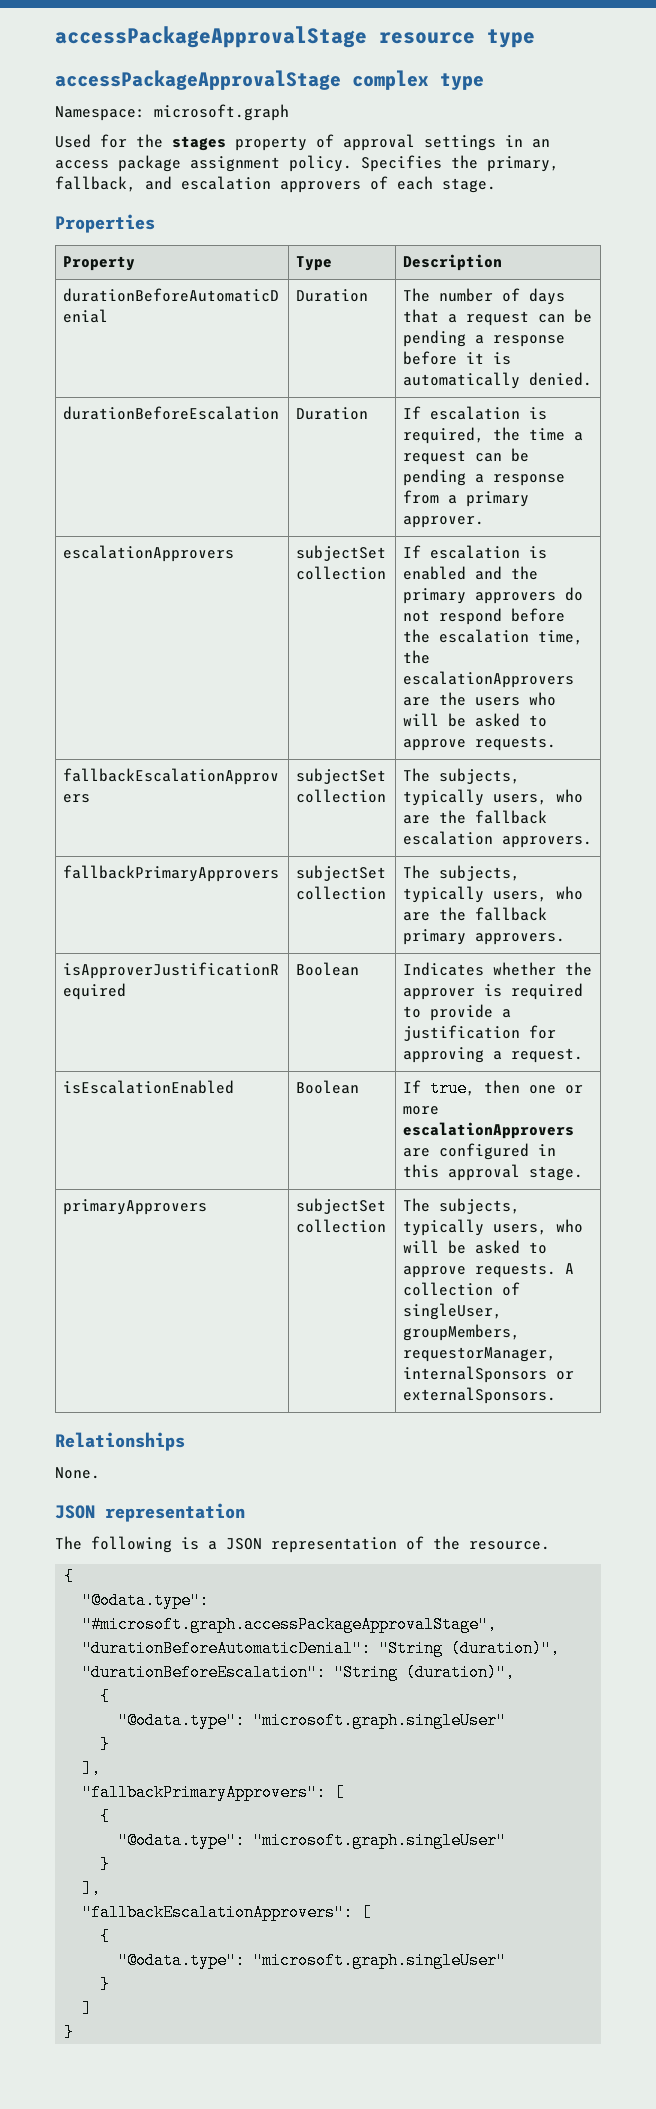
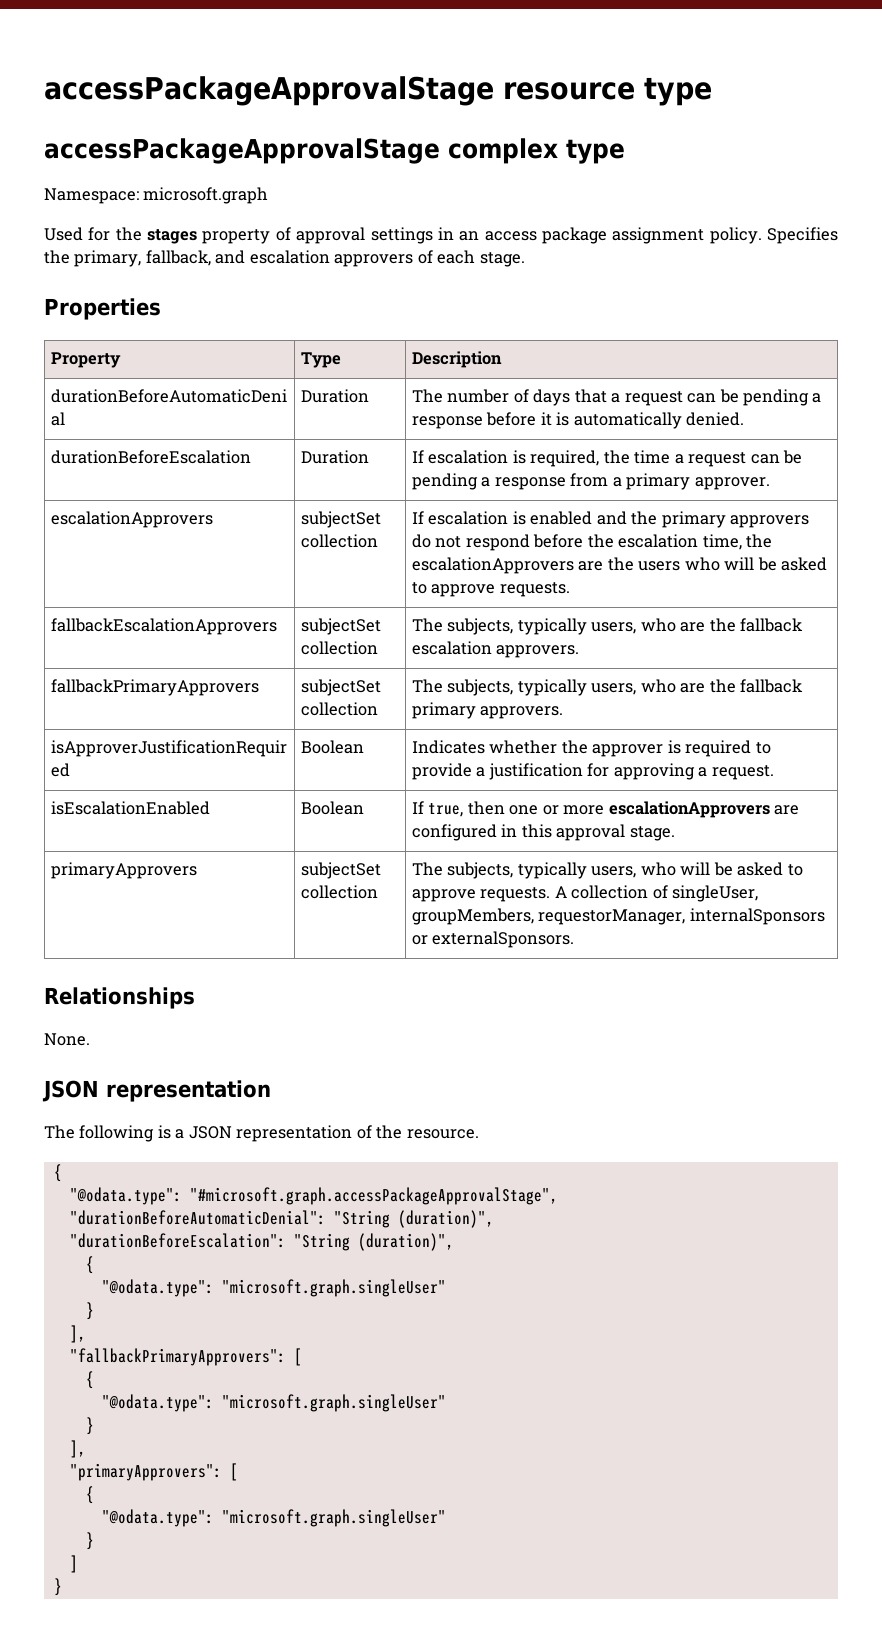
- "fallbackEscalationApprovers": [
+ "primaryApprovers": [

